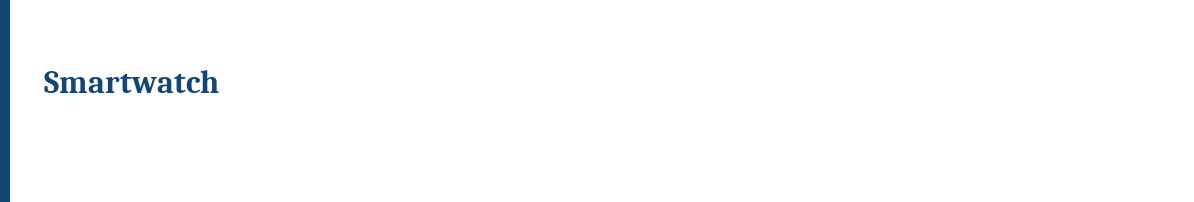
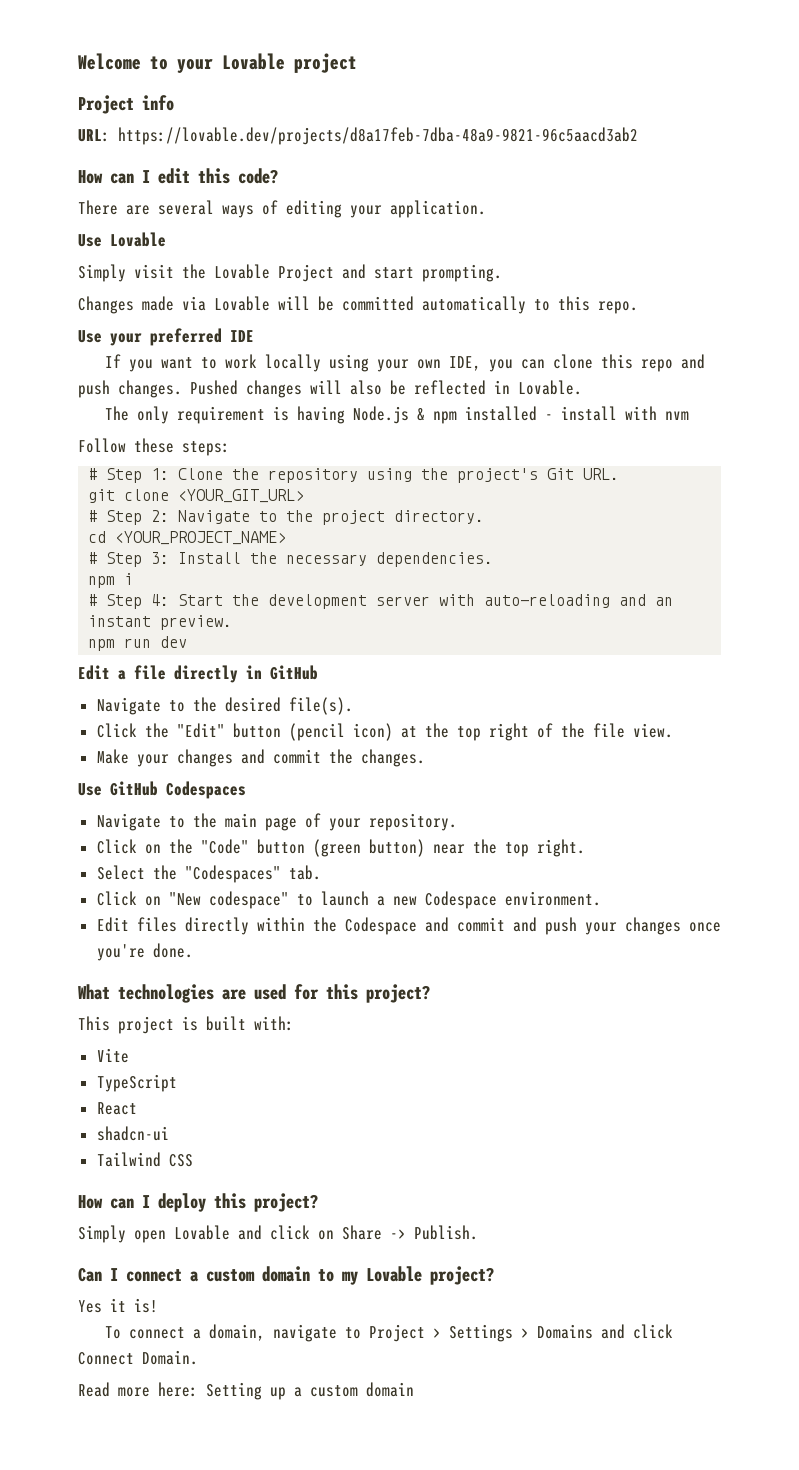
- Smartwatch
+ Welcome to your Lovable project
+ Project info
+ URL: https://lovable.dev/projects/d8a17feb-7dba-48a9-9821-96c5aacd3ab2
+ How can I edit this code?
+ There are several ways of editing your application.
+ Use Lovable
+ Simply visit the Lovable Project and start prompting.
+ Changes made via Lovable will be committed automatically to this repo.
+ Use your preferred IDE
+ If you want to work locally using your own IDE, you can clone this repo and push changes. Pushed changes will also be reflected in Lovable.
+ The only requirement is having Node.js & npm installed - install with nvm
+ Follow these steps:
+ # Step 1: Clone the repository using the project's Git URL.
+ git clone <YOUR_GIT_URL>
+ # Step 2: Navigate to the project directory.
+ cd <YOUR_PROJECT_NAME>
+ # Step 3: Install the necessary dependencies.
+ npm i
+ # Step 4: Start the development server with auto-reloading and an instant preview.
+ npm run dev
+ Edit a file directly in GitHub
+ Navigate to the desired file(s).
+ Click the "Edit" button (pencil icon) at the top right of the file view.
+ Make your changes and commit the changes.
+ Use GitHub Codespaces
+ Navigate to the main page of your repository.
+ Click on the "Code" button (green button) near the top right.
+ Select the "Codespaces" tab.
+ Click on "New codespace" to launch a new Codespace environment.
+ Edit files directly within the Codespace and commit and push your changes once you're done.
+ What technologies are used for this project?
+ This project is built with:
+ Vite
+ TypeScript
+ React
+ shadcn-ui
+ Tailwind CSS
+ How can I deploy this project?
+ Simply open Lovable and click on Share -> Publish.
+ Can I connect a custom domain to my Lovable project?
+ Yes it is!
+ To connect a domain, navigate to Project > Settings > Domains and click Connect Domain.
+ Read more here: Setting up a custom domain

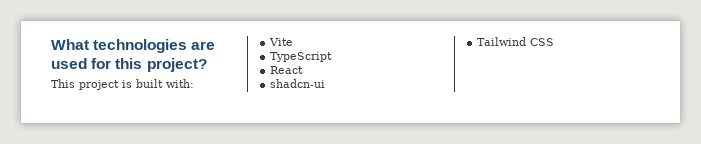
- Welcome to your Lovable project
- Project info
- URL: https://lovable.dev/projects/d8a17feb-7dba-48a9-9821-96c5aacd3ab2
- How can I edit this code?
- There are several ways of editing your application.
- Use Lovable
- Simply visit the Lovable Project and start prompting.
- Changes made via Lovable will be committed automatically to this repo.
- Use your preferred IDE
- If you want to work locally using your own IDE, you can clone this repo and push changes. Pushed changes will also be reflected in Lovable.
- The only requirement is having Node.js & npm installed - install with nvm
- Follow these steps:
- # Step 1: Clone the repository using the project's Git URL.
- git clone <YOUR_GIT_URL>
- # Step 2: Navigate to the project directory.
- cd <YOUR_PROJECT_NAME>
- # Step 3: Install the necessary dependencies.
- npm i
- # Step 4: Start the development server with auto-reloading and an instant preview.
- npm run dev
- Edit a file directly in GitHub
- Navigate to the desired file(s).
- Click the "Edit" button (pencil icon) at the top right of the file view.
- Make your changes and commit the changes.
- Use GitHub Codespaces
- Navigate to the main page of your repository.
- Click on the "Code" button (green button) near the top right.
- Select the "Codespaces" tab.
- Click on "New codespace" to launch a new Codespace environment.
- Edit files directly within the Codespace and commit and push your changes once you're done.
- How can I deploy this project?
- Simply open Lovable and click on Share -> Publish.
- Can I connect a custom domain to my Lovable project?
- Yes it is!
- To connect a domain, navigate to Project > Settings > Domains and click Connect Domain.
- Read more here: Setting up a custom domain

